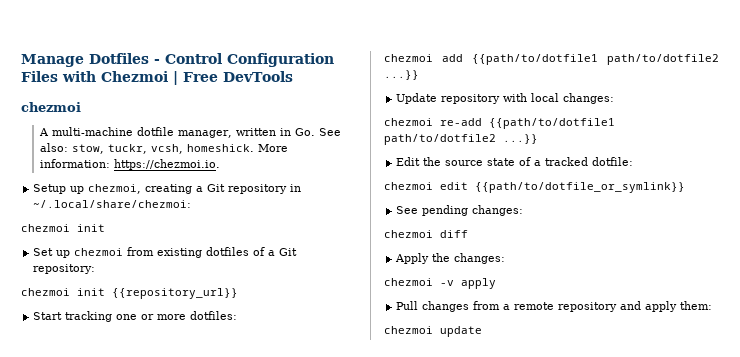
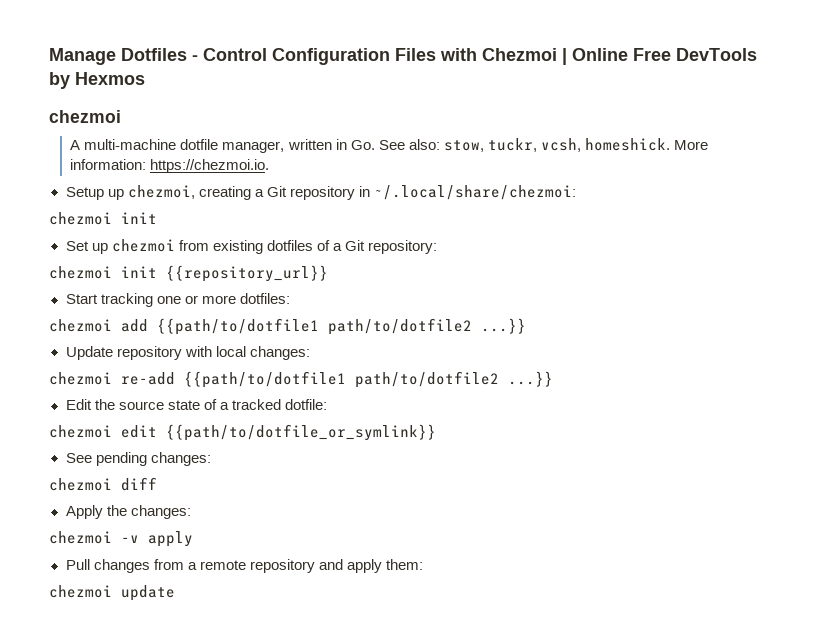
- Manage Dotfiles - Control Configuration Files with Chezmoi | Free DevTools
+ Manage Dotfiles - Control Configuration Files with Chezmoi | Online Free DevTools by Hexmos

